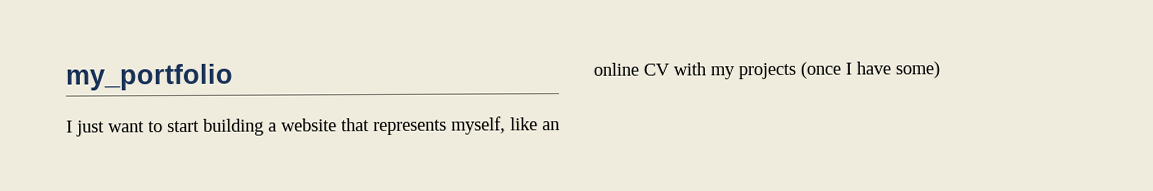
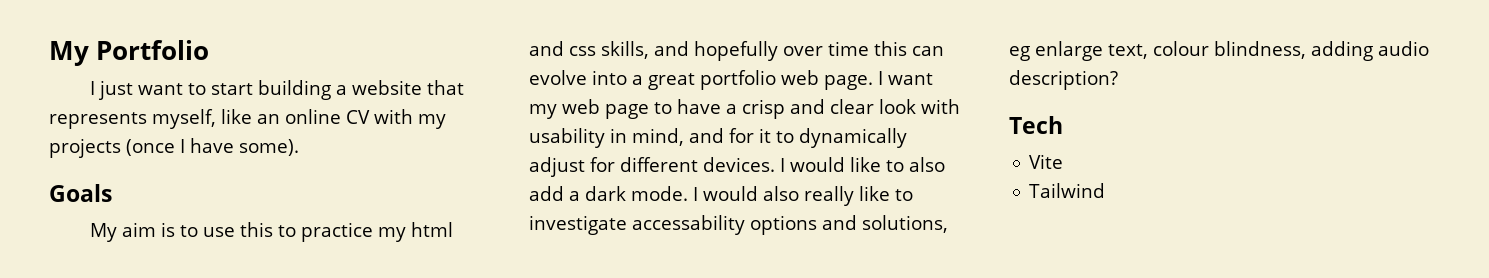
- my_portfolio
+ My Portfolio
- I just want to start building a website that represents myself, like an online CV with my projects (once I have some)
+ I just want to start building a website that represents myself, like an online CV with my projects (once I have some).
+ Goals
+ My aim is to use this to practice my html and css skills, and hopefully over time this can evolve into a great portfolio web page. I want my web page to have a crisp and clear look with usability in mind, and for it to dynamically adjust for different devices. I would like to also add a dark mode. I would also really like to investigate accessability options and solutions, eg enlarge text, colour blindness, adding audio description?
+ Tech
+ Vite
+ Tailwind

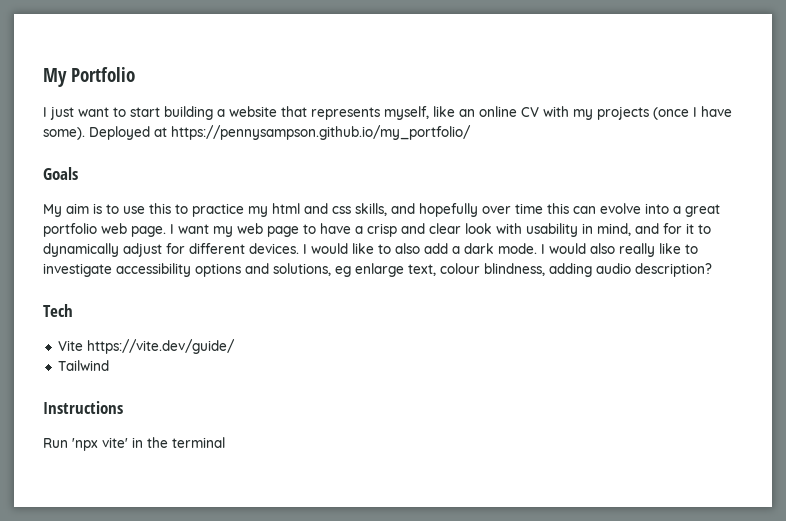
+ Deployed at https://pennysampson.github.io/my_portfolio/
- I would also really like to investigate accessability options and solutions, eg enlarge text, colour blindness, adding audio description?
+ I would also really like to investigate accessibility options and solutions, eg enlarge text, colour blindness, adding audio description?
- Vite
+ Vite https://vite.dev/guide/
+ Instructions
+ Run 'npx vite' in the terminal

